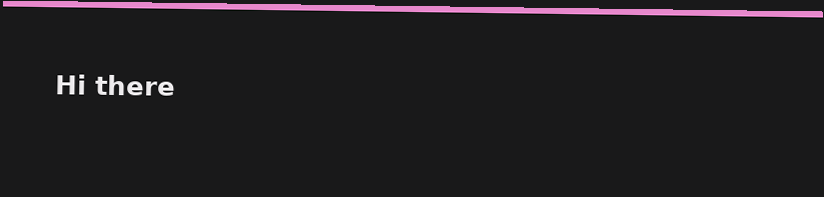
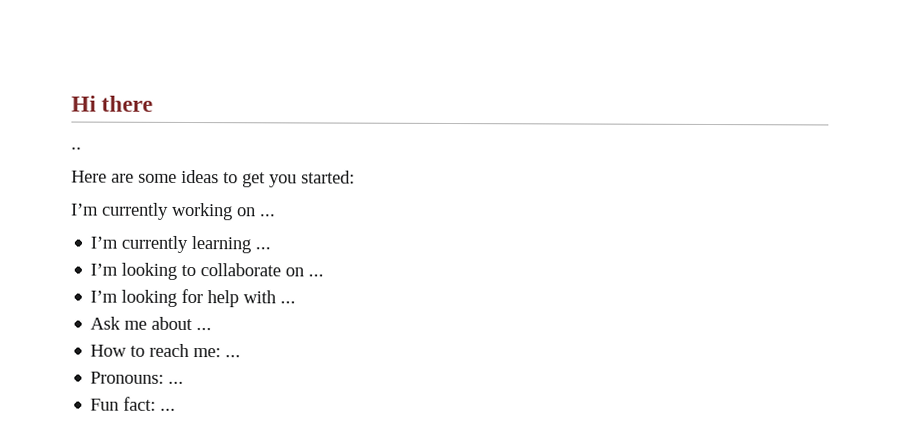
+ ..
+ Here are some ideas to get you started:
+ I’m currently working on ...
+ I’m currently learning ...
+ I’m looking to collaborate on ...
+ I’m looking for help with ...
+ Ask me about ...
+ How to reach me: ...
+ Pronouns: ...
+ Fun fact: ...

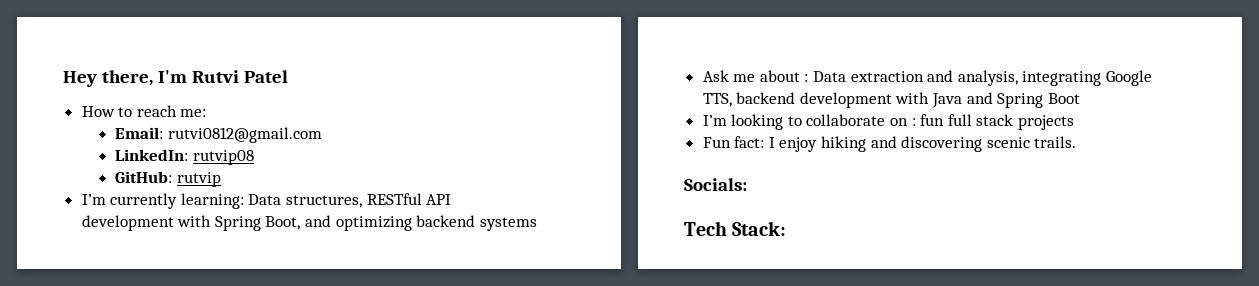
- Hi there
- ..
- Here are some ideas to get you started:
- I’m currently working on ...
- I’m currently learning ...
+ Hey there, I'm Rutvi Patel
+ How to reach me:
+ Email: rutvi0812@gmail.com
+ LinkedIn: rutvip08
+ GitHub: rutvip
+ I’m currently learning: Data structures, RESTful API development with Spring Boot, and optimizing backend systems
+ Ask me about : Data extraction and analysis, integrating Google TTS, backend development with Java and Spring Boot
- I’m looking to collaborate on ...
- I’m looking for help with ...
- Ask me about ...
- How to reach me: ...
- Pronouns: ...
- Fun fact: ...
+ I’m looking to collaborate on : fun full stack projects
+ Fun fact: I enjoy hiking and discovering scenic trails.
+ Socials:
+ Tech Stack:

